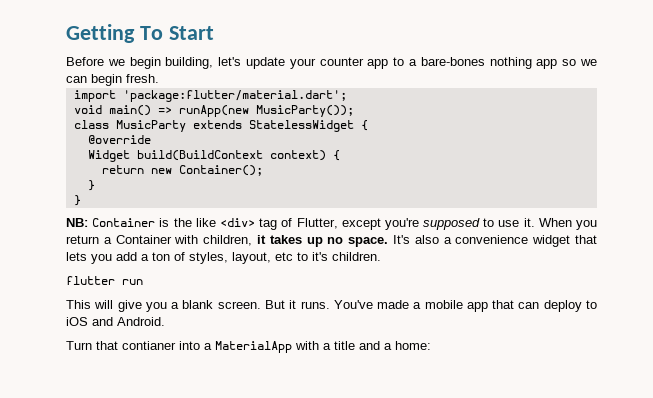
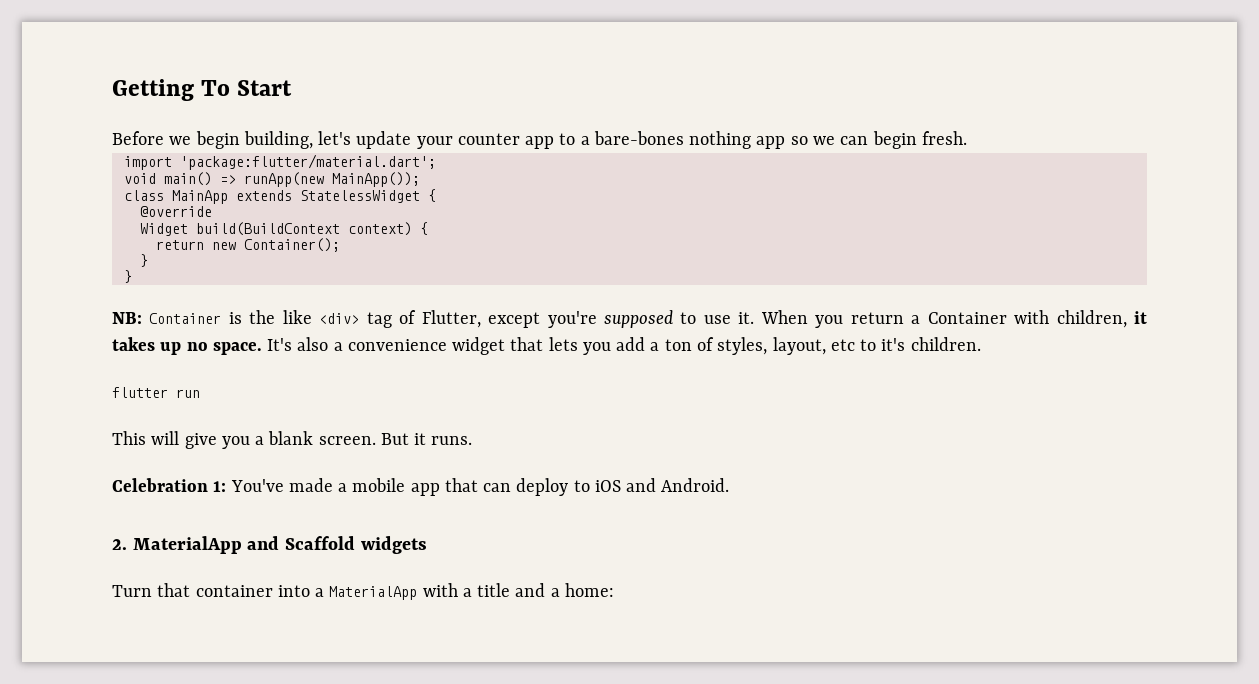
- void main() => runApp(new MusicParty());
+ void main() => runApp(new MainApp());
- class MusicParty extends StatelessWidget {
+ class MainApp extends StatelessWidget {
- But it runs. You've made a mobile app that can deploy to iOS and Android.
+ But it runs.
+ Celebration 1: You've made a mobile app that can deploy to iOS and Android.
+ 2. MaterialApp and Scaffold widgets
- Turn that contianer into a MaterialApp with a title and a home:
+ Turn that container into a MaterialApp with a title and a home:

